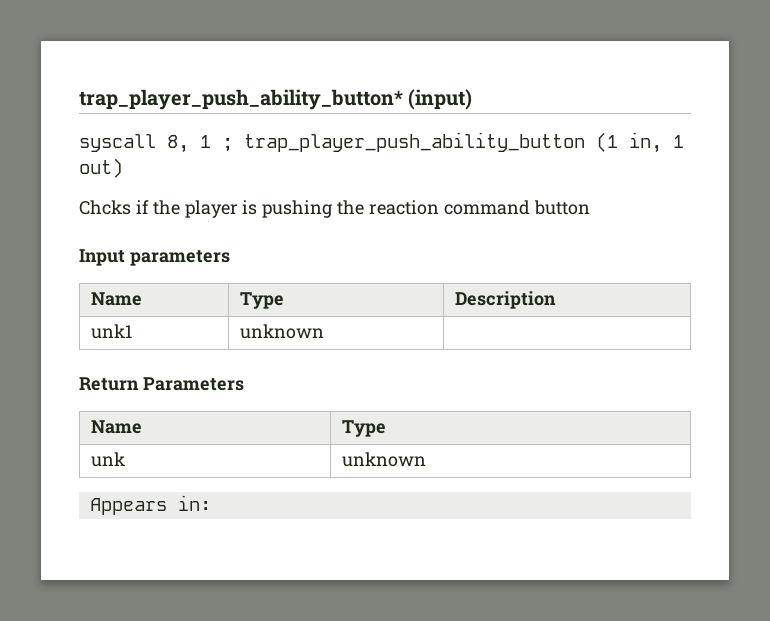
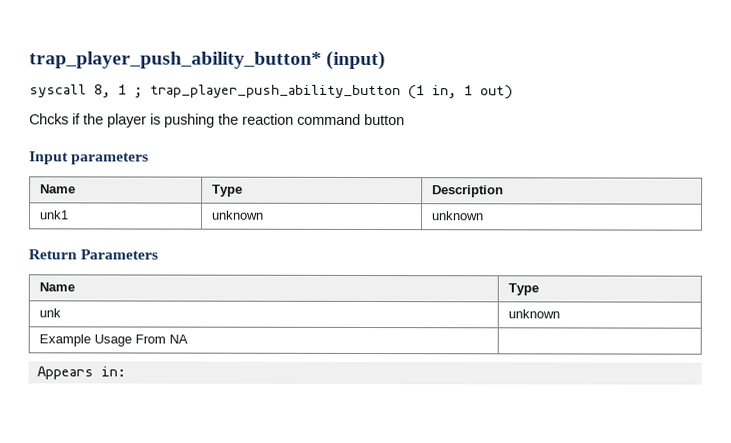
- unk1 | unknown |
+ unk1 | unknown | unknown
+ Example Usage From NA |

